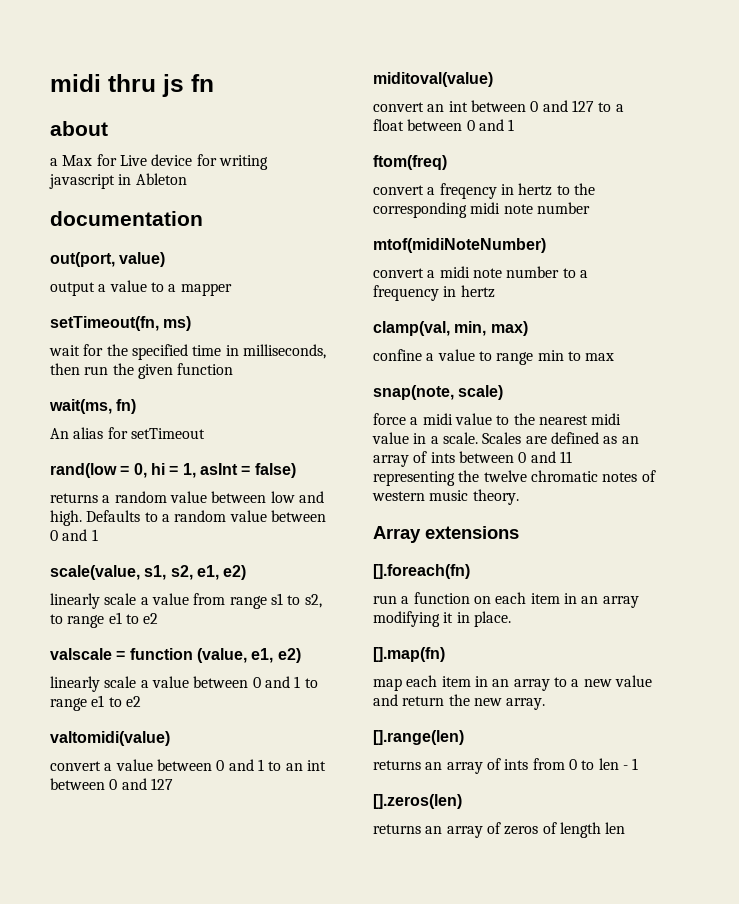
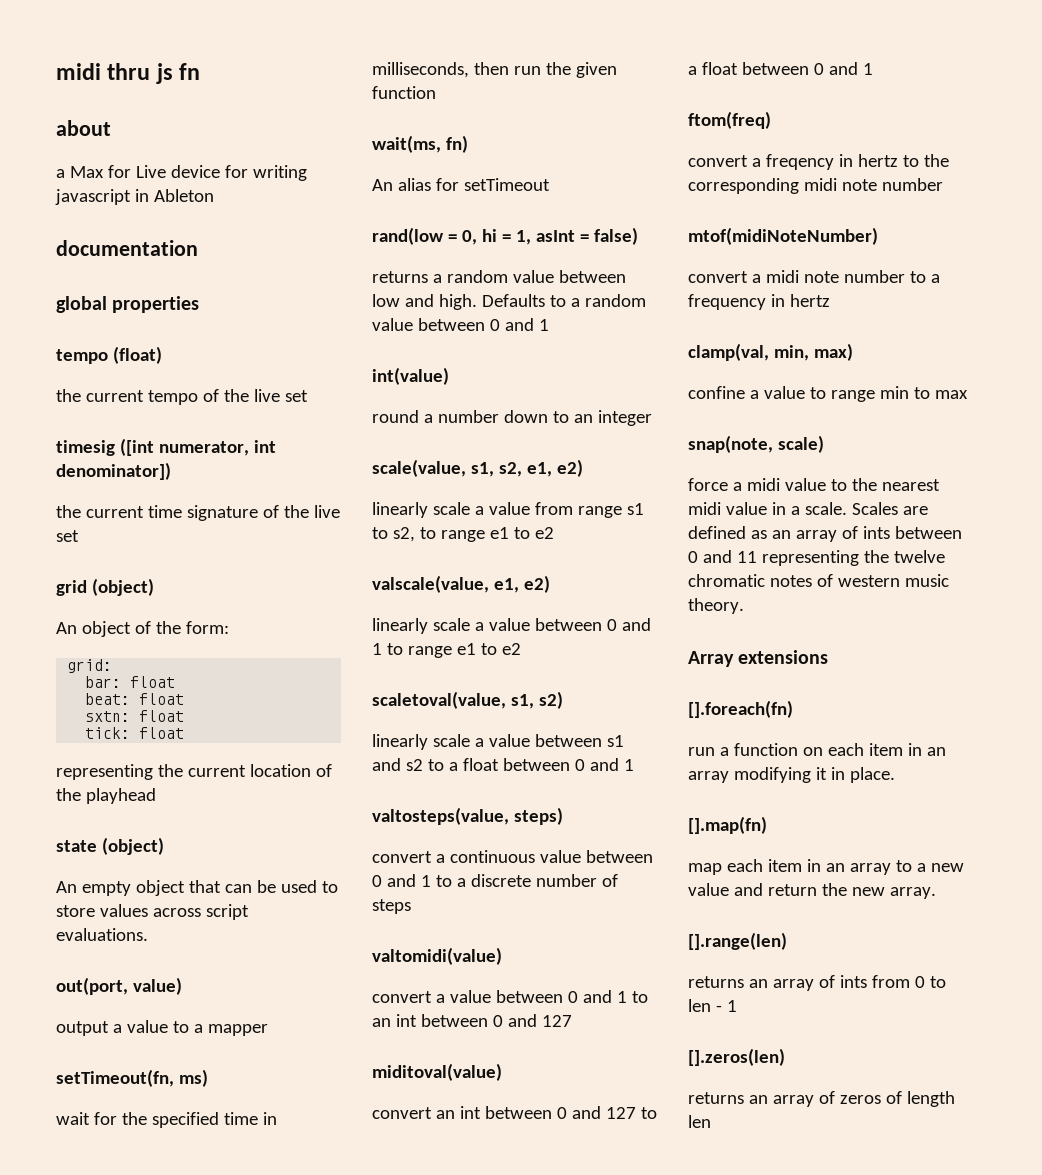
+ global properties
+ tempo (float)
+ the current tempo of the live set
+ timesig ([int numerator, int denominator])
+ the current time signature of the live set
+ grid (object)
+ An object of the form:
+ grid:
+ bar: float
+ beat: float
+ sxtn: float
+ tick: float
+ representing the current location of the playhead
+ state (object)
+ An empty object that can be used to store values across script evaluations.
+ int(value)
+ round a number down to an integer
- valscale = function (value, e1, e2)
+ valscale(value, e1, e2)
+ scaletoval(value, s1, s2)
+ linearly scale a value between s1 and s2 to a float between 0 and 1
+ valtosteps(value, steps)
+ convert a continuous value between 0 and 1 to a discrete number of steps

